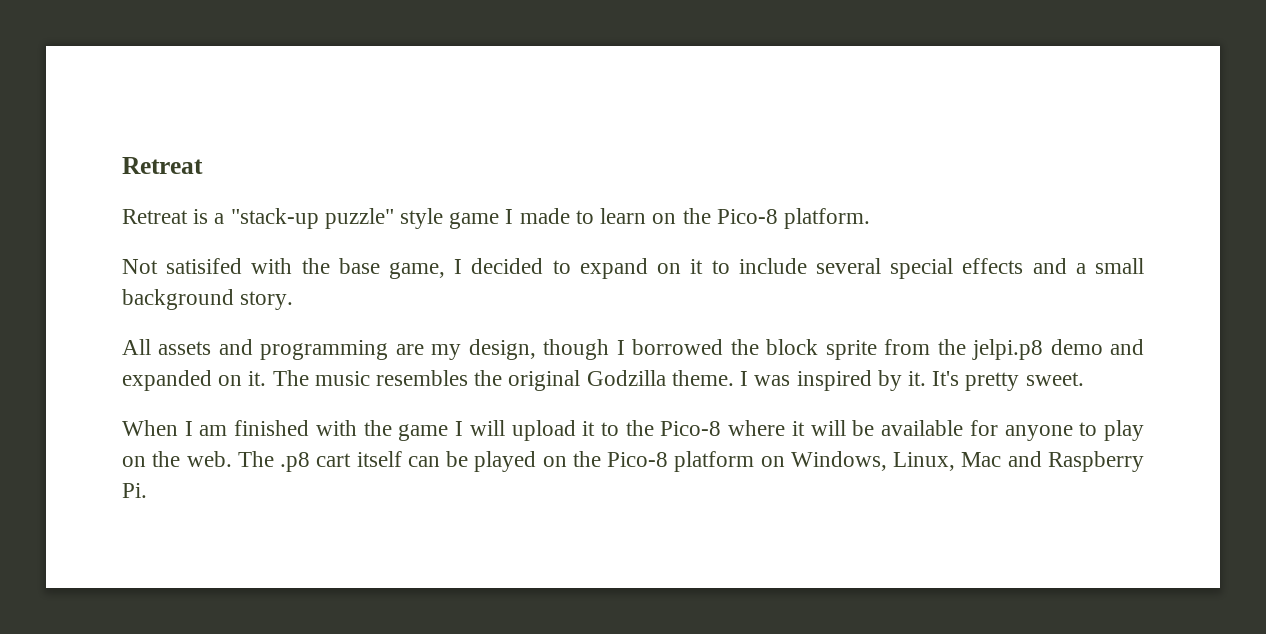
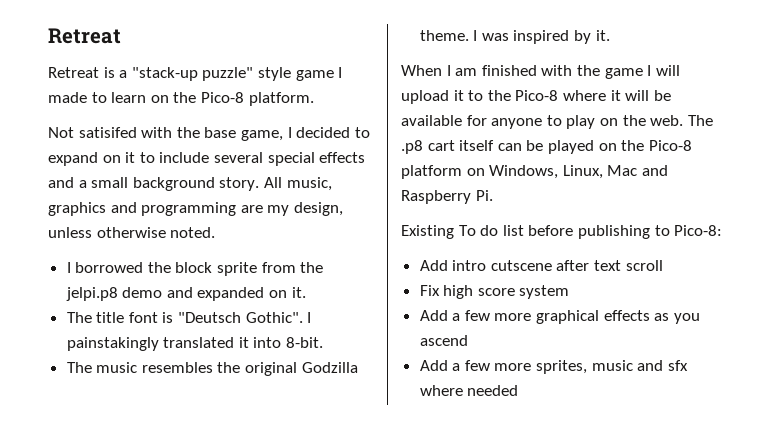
- Not satisifed with the base game, I decided to expand on it to include several special effects and a small background story.
- All assets and programming are my design, though I borrowed the block sprite from the jelpi.p8 demo and expanded on it. The music resembles the original Godzilla theme.
+ Not satisifed with the base game, I decided to expand on it to include several special effects and a small background story. All music, graphics and programming are my design, unless otherwise noted.
+ I borrowed the block sprite from the jelpi.p8 demo and expanded on it.
+ The title font is "Deutsch Gothic". I painstakingly translated it into 8-bit.
+ The music resembles the original Godzilla theme.
- It's pretty sweet.
+ Existing To do list before publishing to Pico-8:
+ Add intro cutscene after text scroll
+ Fix high score system
+ Add a few more graphical effects as you ascend
+ Add a few more sprites, music and sfx where needed

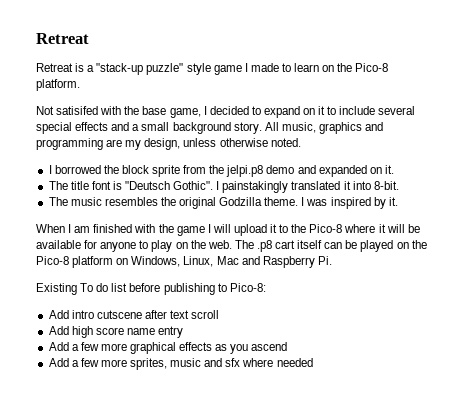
- Fix high score system
+ Add high score name entry

